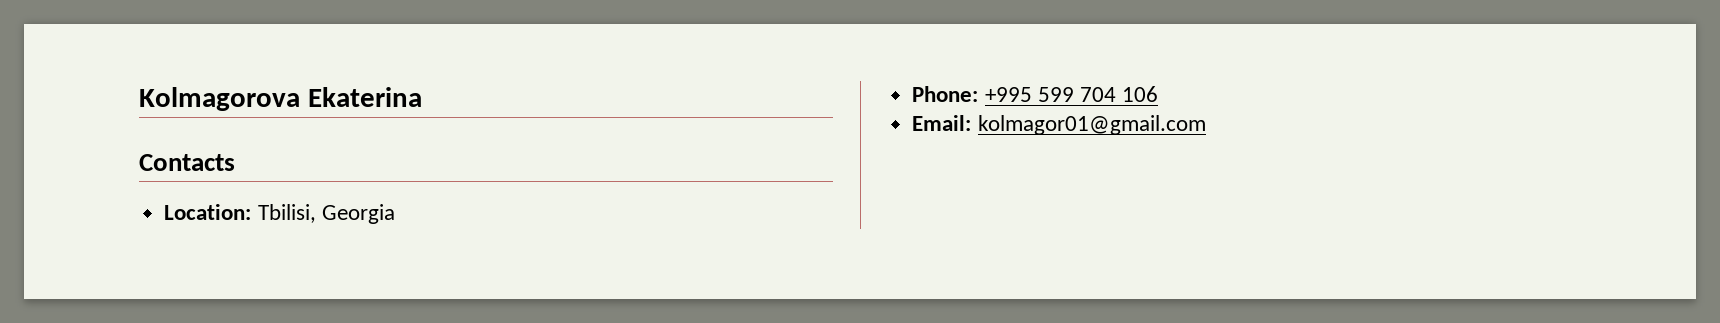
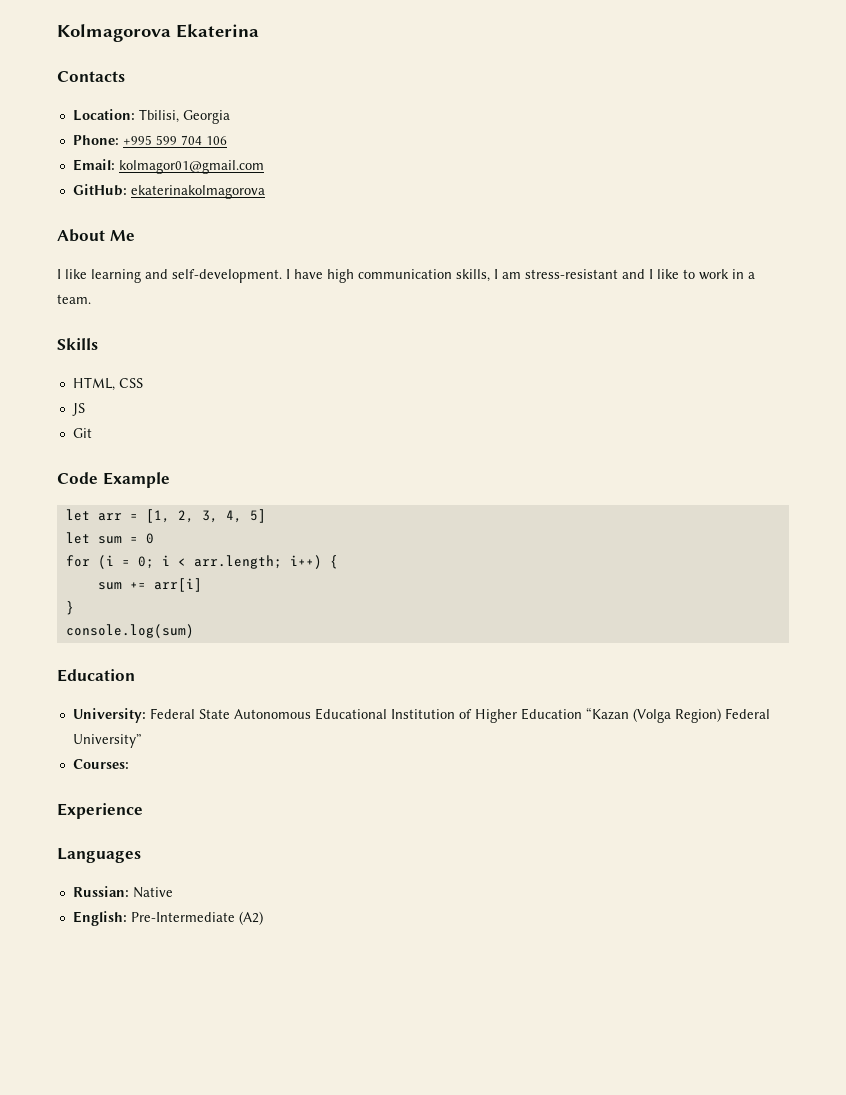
+ GitHub: ekaterinakolmagorova
+ About Me
+ I like learning and self-development. I have high communication skills, I am stress-resistant and I like to work in a team.
+ Skills
+ HTML, CSS
+ JS
+ Git
+ Code Example
+ let arr = [1, 2, 3, 4, 5]
+ let sum = 0
+ for (i = 0; i < arr.length; i++) {
+ sum += arr[i]
+ }
+ console.log(sum)
+ Education
+ University: Federal State Autonomous Educational Institution of Higher Education “Kazan (Volga Region) Federal University”
+ Courses:
+ Experience
+ Languages
+ Russian: Native
+ English: Pre-Intermediate (A2)

